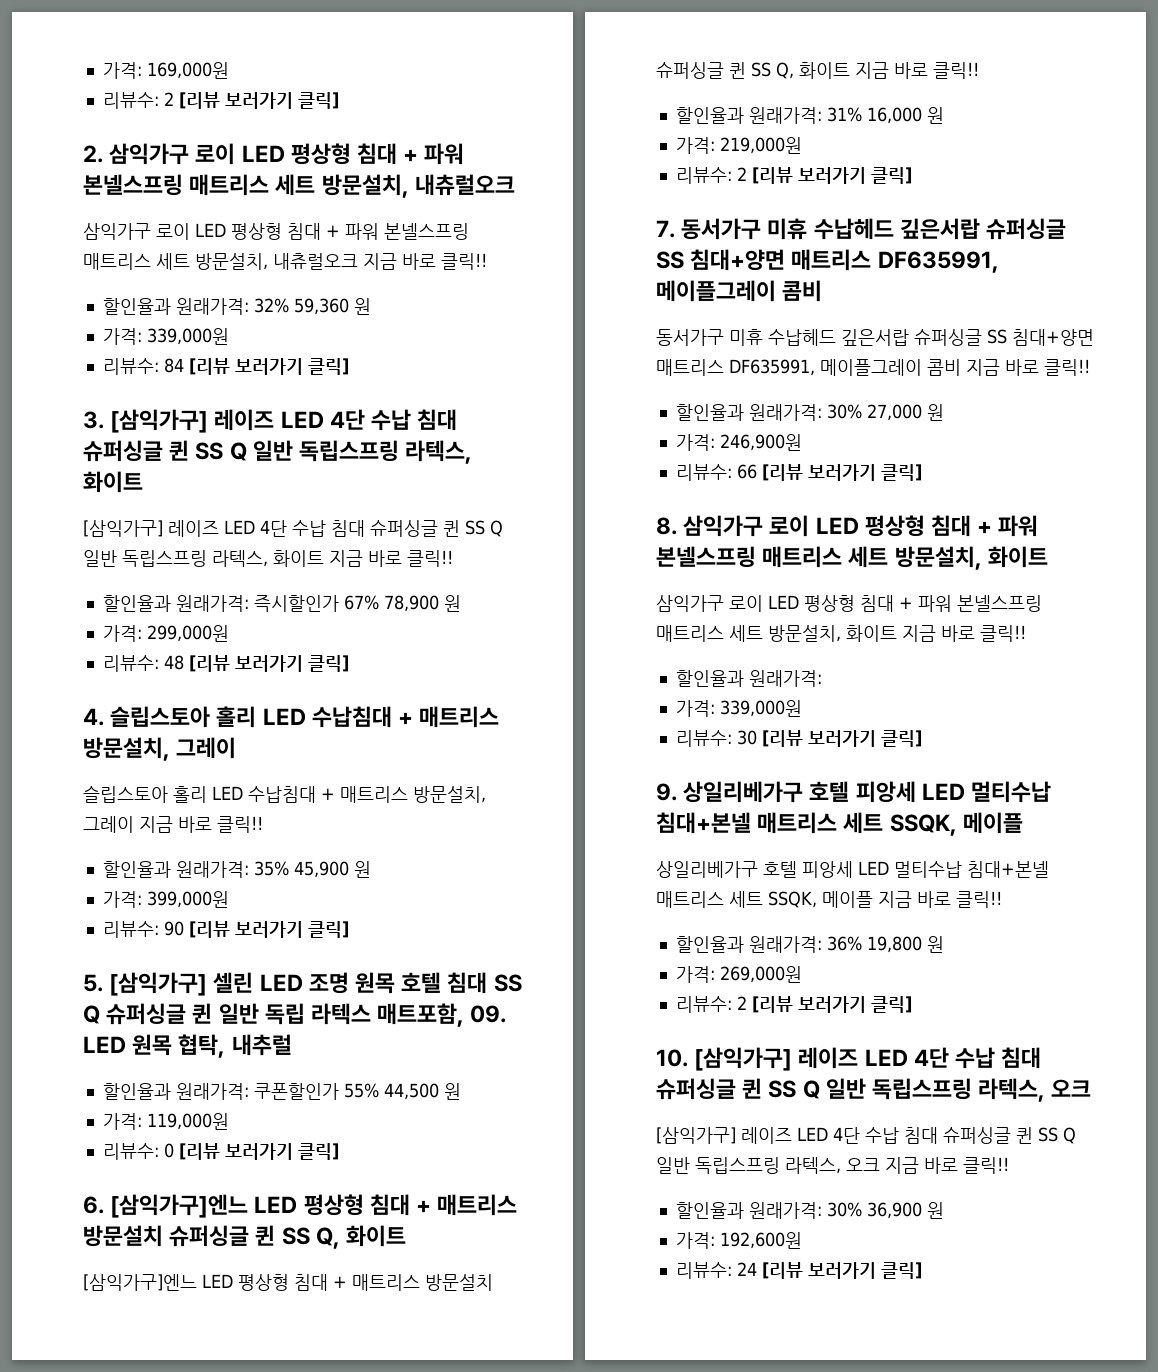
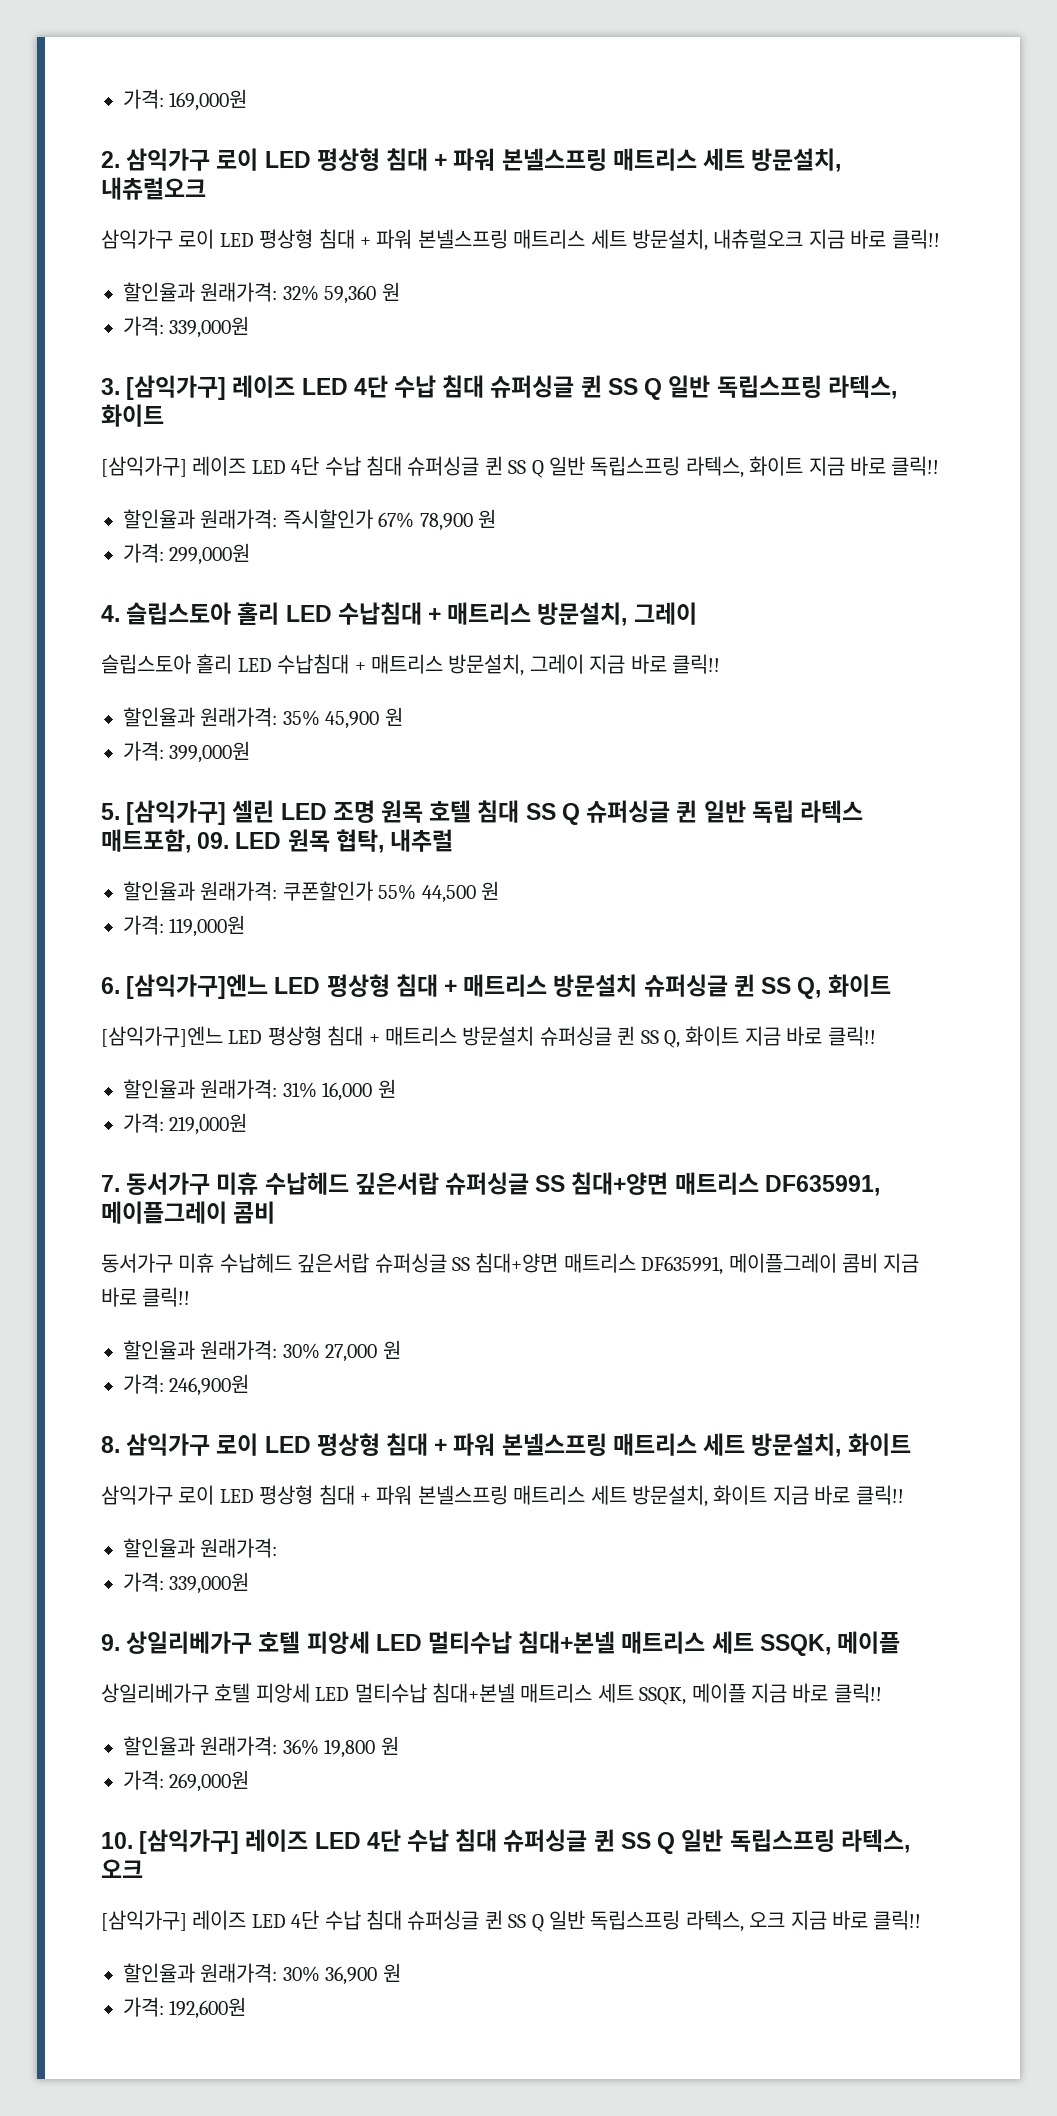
  가격: 169,000원
- 리뷰수: 2 [리뷰 보러가기 클릭]
- 리뷰수: 84 [리뷰 보러가기 클릭]
- 리뷰수: 48 [리뷰 보러가기 클릭]
- 리뷰수: 90 [리뷰 보러가기 클릭]
- 리뷰수: 0 [리뷰 보러가기 클릭]
  가격: 219,000원
- 리뷰수: 2 [리뷰 보러가기 클릭]
- 리뷰수: 66 [리뷰 보러가기 클릭]
- 리뷰수: 30 [리뷰 보러가기 클릭]
  가격: 269,000원
- 리뷰수: 2 [리뷰 보러가기 클릭]
- 리뷰수: 24 [리뷰 보러가기 클릭]

